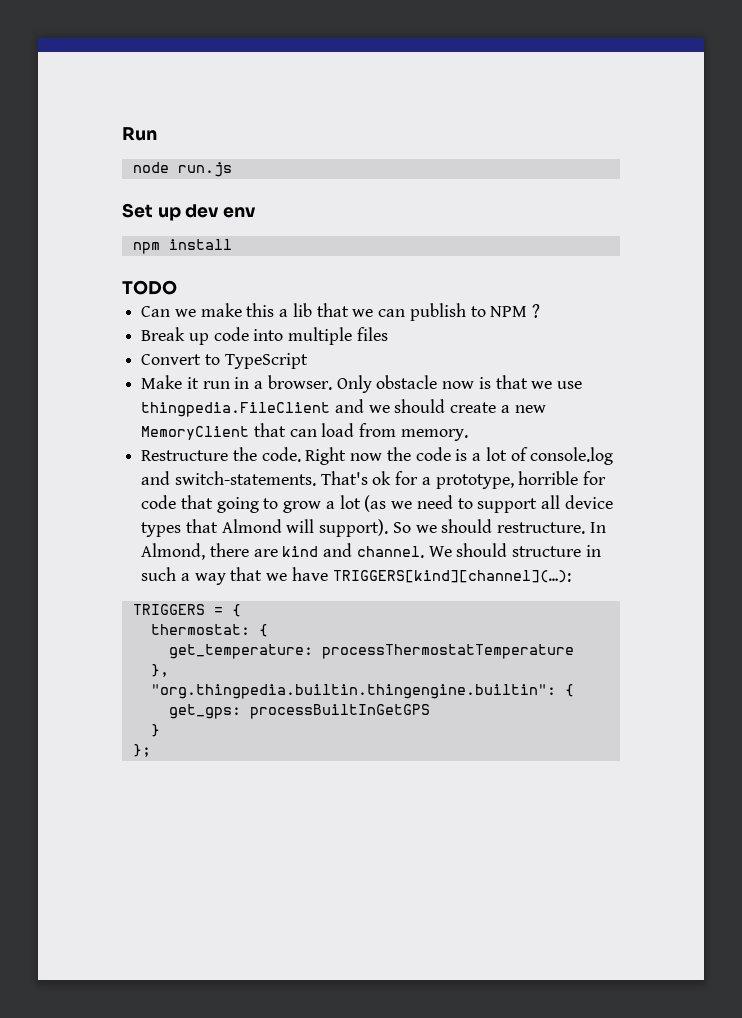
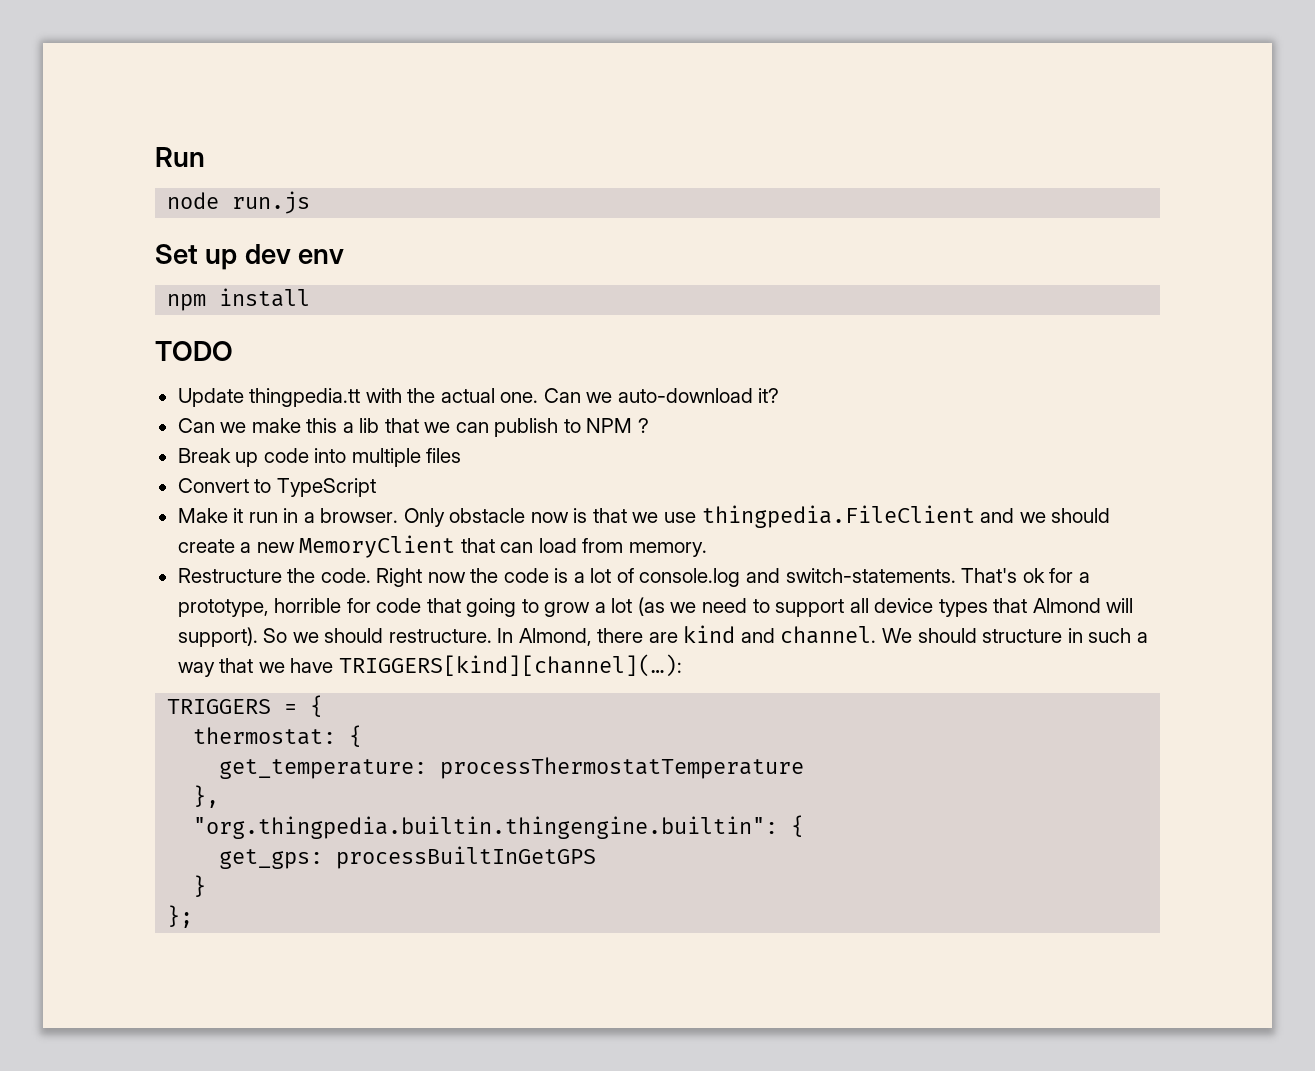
+ Update thingpedia.tt with the actual one. Can we auto-download it?

